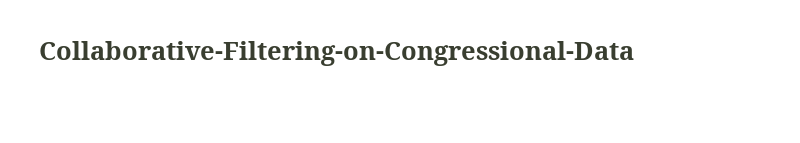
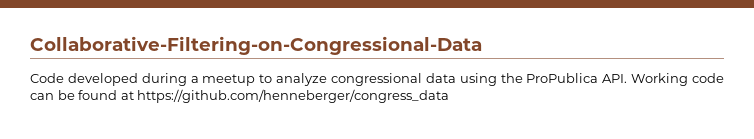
+ Code developed during a meetup to analyze congressional data using the ProPublica API. Working code can be found at https://github.com/henneberger/congress_data

